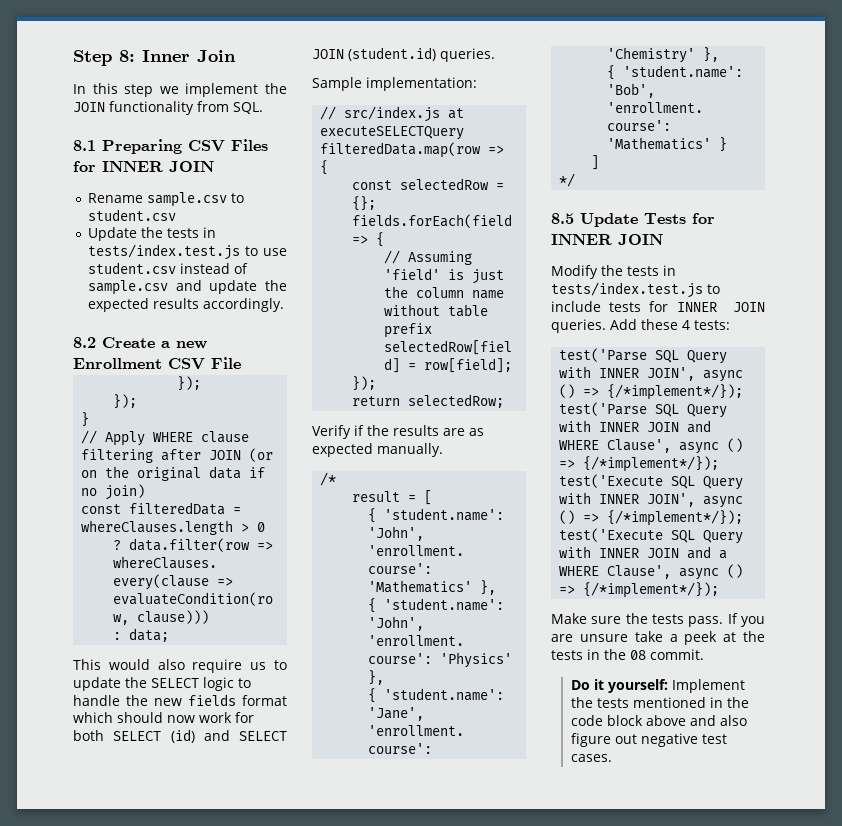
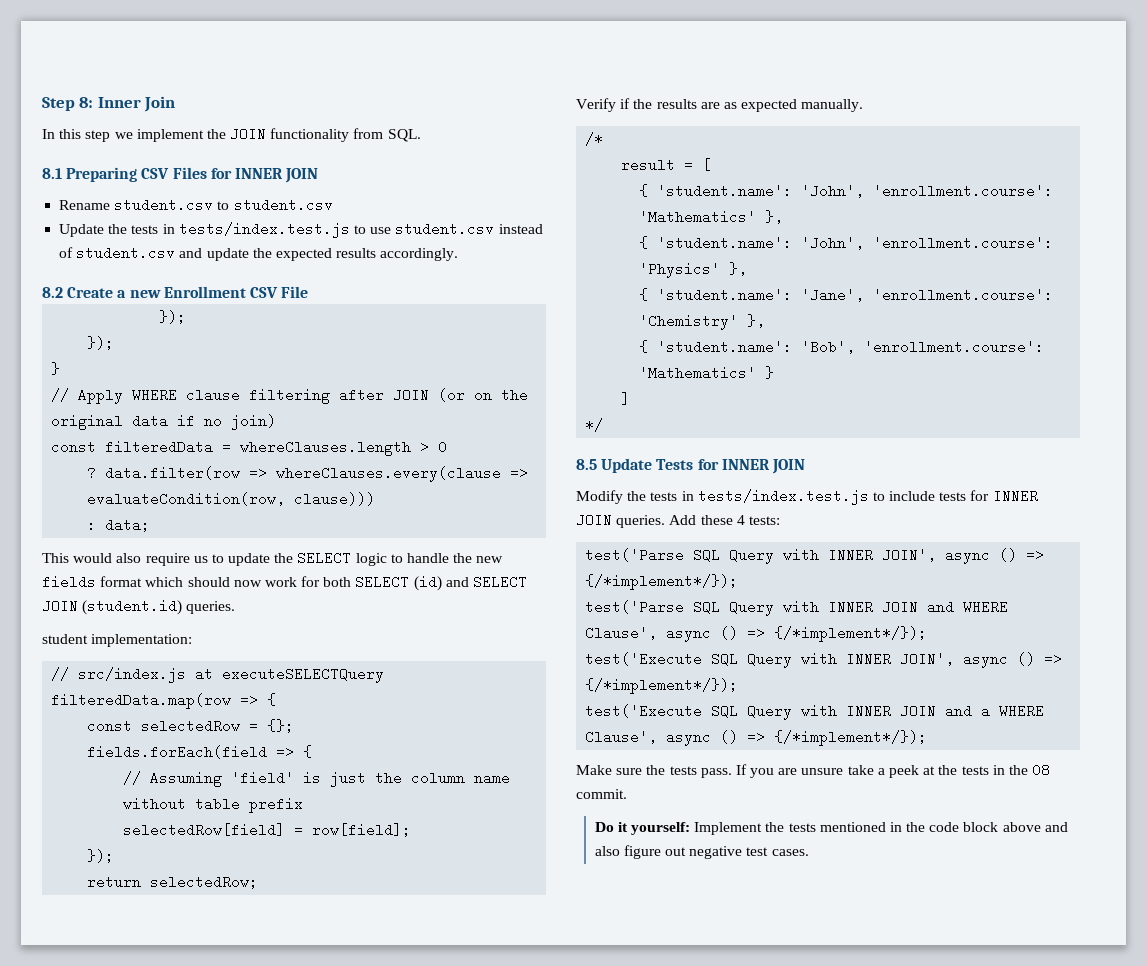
- Rename sample.csv to student.csv
+ Rename student.csv to student.csv
- Update the tests in tests/index.test.js to use student.csv instead of sample.csv and update the expected results accordingly.
+ Update the tests in tests/index.test.js to use student.csv instead of student.csv and update the expected results accordingly.
- Sample implementation:
+ student implementation:

